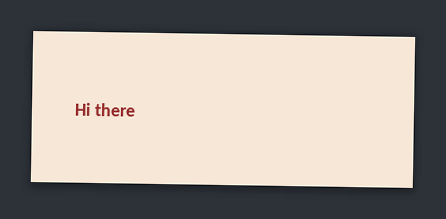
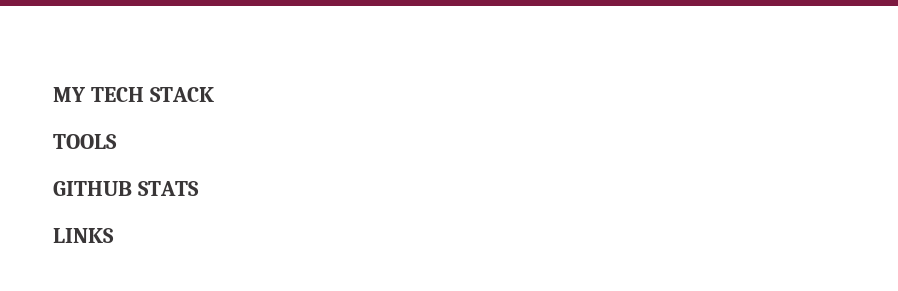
- Hi there
+ MY TECH STACK
+ TOOLS
+ GITHUB STATS
+ LINKS

